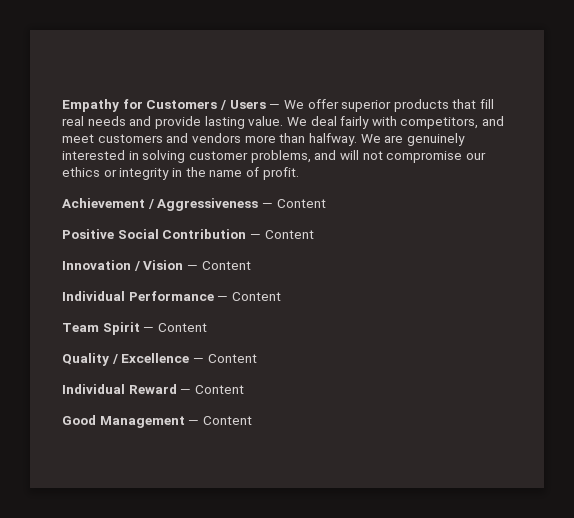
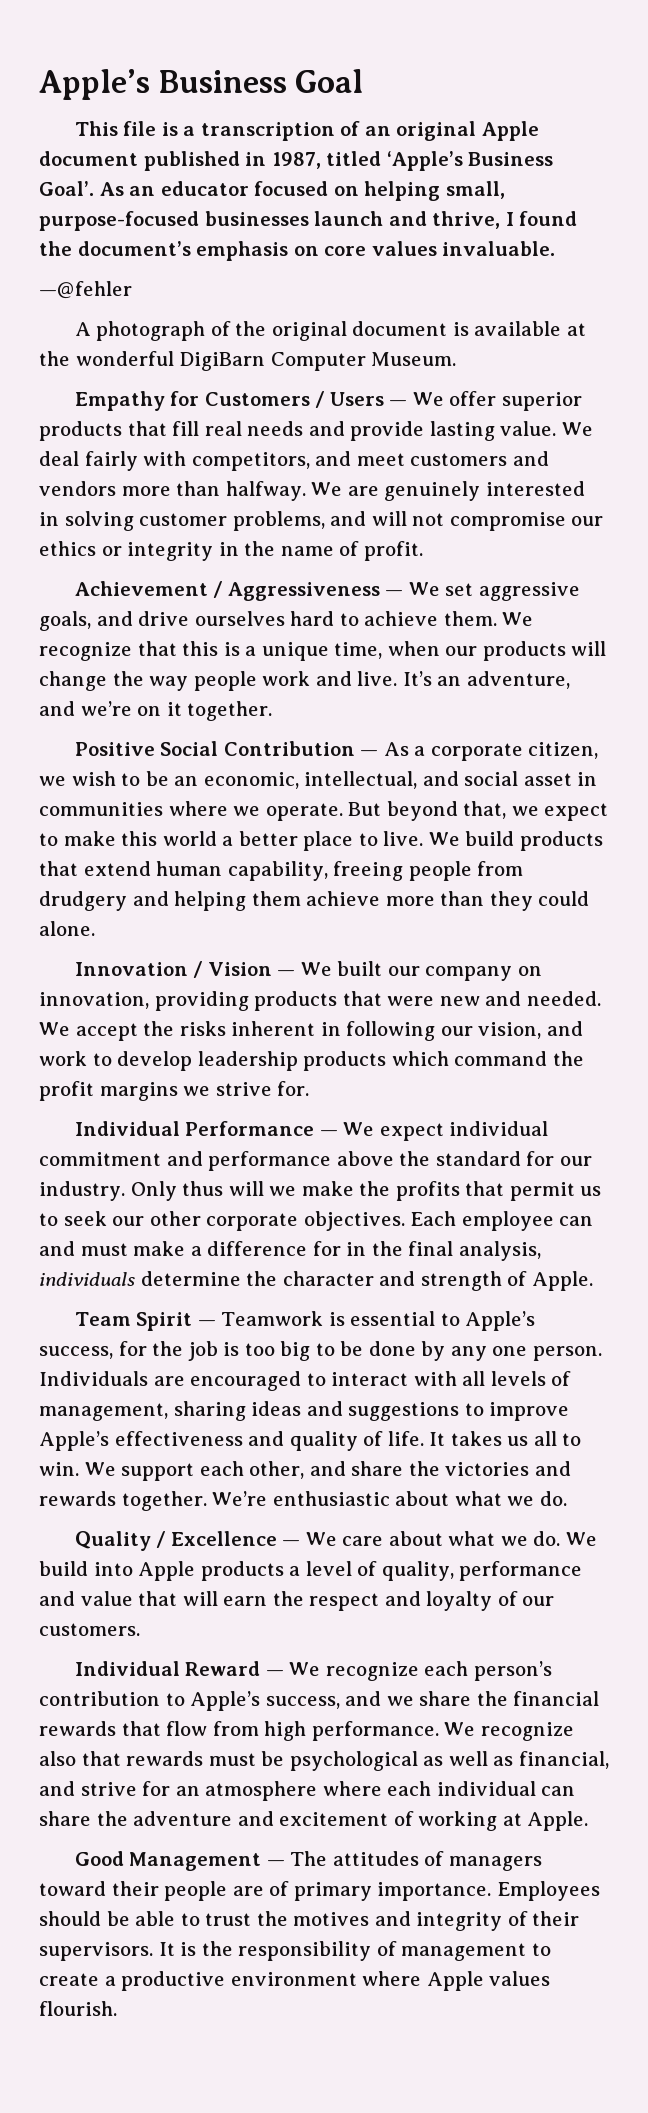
+ Apple’s Business Goal
+ This file is a transcription of an original Apple document published in 1987, titled ‘Apple’s Business Goal’. As an educator focused on helping small, purpose-focused businesses launch and thrive, I found the document’s emphasis on core values invaluable.
+ —@fehler
+ A photograph of the original document is available at the wonderful DigiBarn Computer Museum.
- Achievement / Aggressiveness — Content
- Positive Social Contribution — Content
- Innovation / Vision — Content
- Individual Performance — Content
- Team Spirit — Content
- Quality / Excellence — Content
- Individual Reward — Content
- Good Management — Content
+ Achievement / Aggressiveness — We set aggressive goals, and drive ourselves hard to achieve them. We recognize that this is a unique time, when our products will change the way people work and live. It’s an adventure, and we’re on it together.
+ Positive Social Contribution — As a corporate citizen, we wish to be an economic, intellectual, and social asset in communities where we operate. But beyond that, we expect to make this world a better place to live. We build products that extend human capability, freeing people from drudgery and helping them achieve more than they could alone.
+ Innovation / Vision — We built our company on innovation, providing products that were new and needed. We accept the risks inherent in following our vision, and work to develop leadership products which command the profit margins we strive for.
+ Individual Performance — We expect individual commitment and performance above the standard for our industry. Only thus will we make the profits that permit us to seek our other corporate objectives. Each employee can and must make a difference for in the final analysis, individuals determine the character and strength of Apple.
+ Team Spirit — Teamwork is essential to Apple’s success, for the job is too big to be done by any one person. Individuals are encouraged to interact with all levels of management, sharing ideas and suggestions to improve Apple’s effectiveness and quality of life. It takes us all to win. We support each other, and share the victories and rewards together. We’re enthusiastic about what we do.
+ Quality / Excellence — We care about what we do. We build into Apple products a level of quality, performance and value that will earn the respect and loyalty of our customers.
+ Individual Reward — We recognize each person’s contribution to Apple’s success, and we share the financial rewards that flow from high performance. We recognize also that rewards must be psychological as well as financial, and strive for an atmosphere where each individual can share the adventure and excitement of working at Apple.
+ Good Management — The attitudes of managers toward their people are of primary importance. Employees should be able to trust the motives and integrity of their supervisors. It is the responsibility of management to create a productive environment where Apple values flourish.

